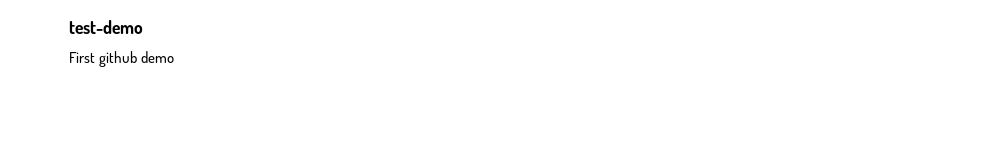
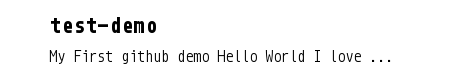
- First github demo
+ My First github demo Hello World I love ...

